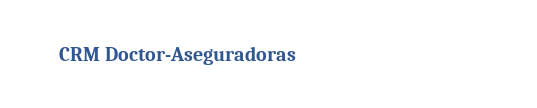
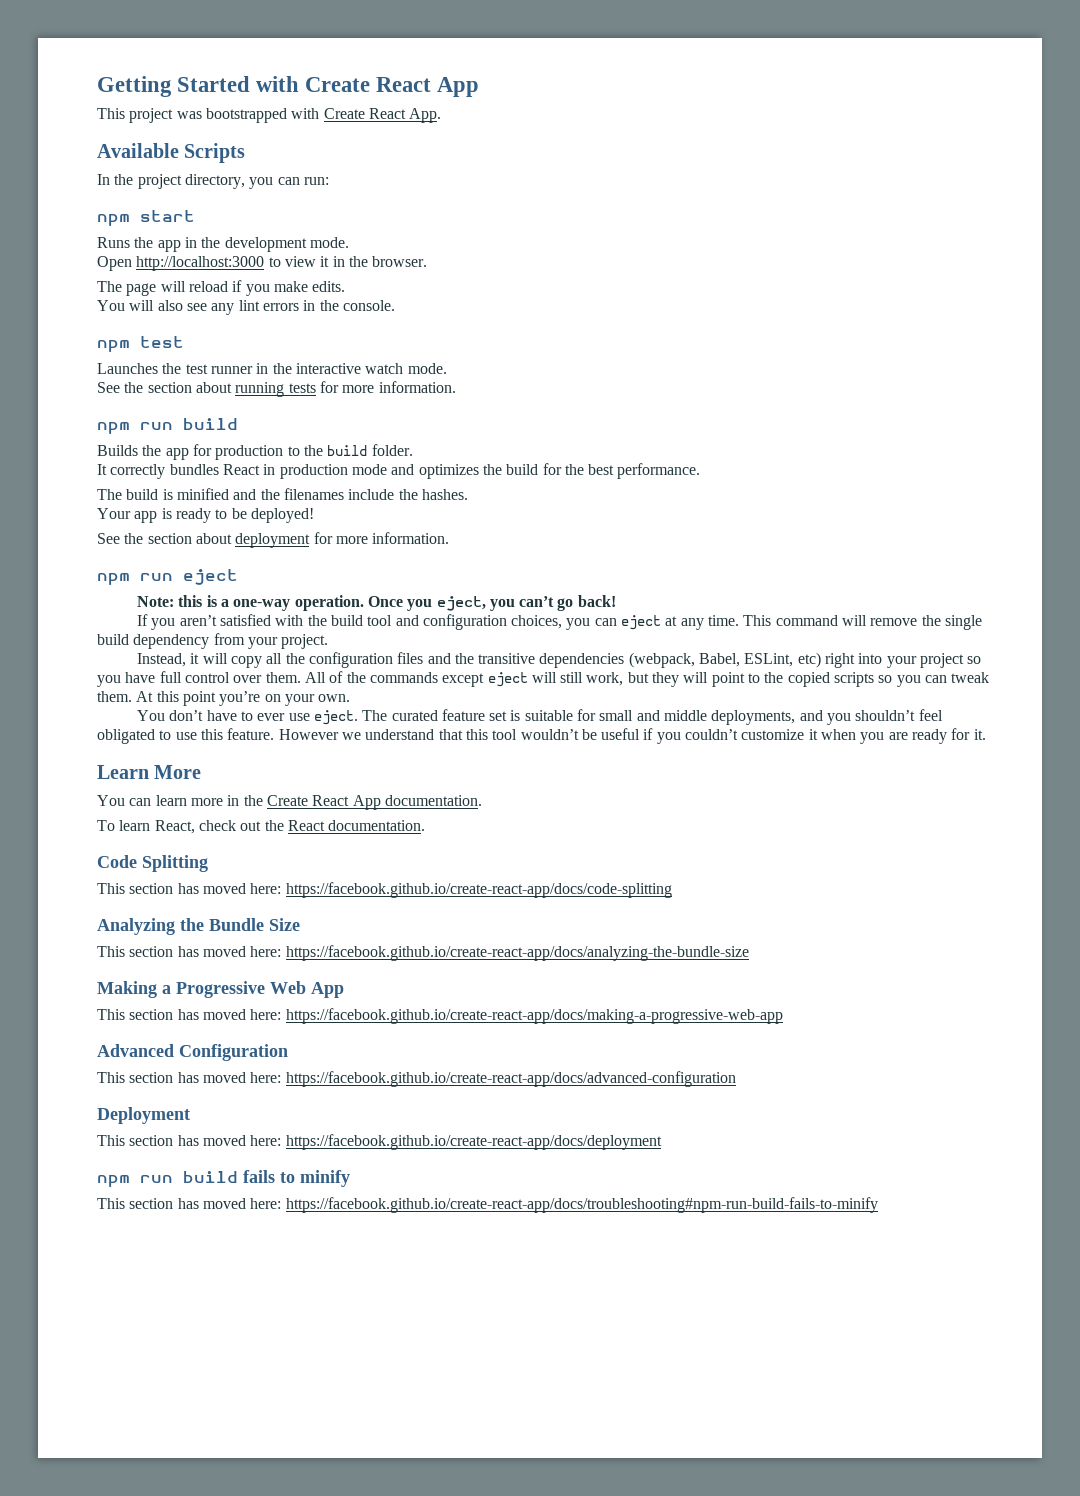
- CRM Doctor-Aseguradoras
+ Getting Started with Create React App
+ This project was bootstrapped with Create React App.
+ Available Scripts
+ In the project directory, you can run:
+ npm start
+ Runs the app in the development mode.
+ Open http://localhost:3000 to view it in the browser.
+ The page will reload if you make edits.
+ You will also see any lint errors in the console.
+ npm test
+ Launches the test runner in the interactive watch mode.
+ See the section about running tests for more information.
+ npm run build
+ Builds the app for production to the build folder.
+ It correctly bundles React in production mode and optimizes the build for the best performance.
+ The build is minified and the filenames include the hashes.
+ Your app is ready to be deployed!
+ See the section about deployment for more information.
+ npm run eject
+ Note: this is a one-way operation. Once you eject, you can’t go back!
+ If you aren’t satisfied with the build tool and configuration choices, you can eject at any time. This command will remove the single build dependency from your project.
+ Instead, it will copy all the configuration files and the transitive dependencies (webpack, Babel, ESLint, etc) right into your project so you have full control over them. All of the commands except eject will still work, but they will point to the copied scripts so you can tweak them. At this point you’re on your own.
+ You don’t have to ever use eject. The curated feature set is suitable for small and middle deployments, and you shouldn’t feel obligated to use this feature. However we understand that this tool wouldn’t be useful if you couldn’t customize it when you are ready for it.
+ Learn More
+ You can learn more in the Create React App documentation.
+ To learn React, check out the React documentation.
+ Code Splitting
+ This section has moved here: https://facebook.github.io/create-react-app/docs/code-splitting
+ Analyzing the Bundle Size
+ This section has moved here: https://facebook.github.io/create-react-app/docs/analyzing-the-bundle-size
+ Making a Progressive Web App
+ This section has moved here: https://facebook.github.io/create-react-app/docs/making-a-progressive-web-app
+ Advanced Configuration
+ This section has moved here: https://facebook.github.io/create-react-app/docs/advanced-configuration
+ Deployment
+ This section has moved here: https://facebook.github.io/create-react-app/docs/deployment
+ npm run build fails to minify
+ This section has moved here: https://facebook.github.io/create-react-app/docs/troubleshooting#npm-run-build-fails-to-minify

